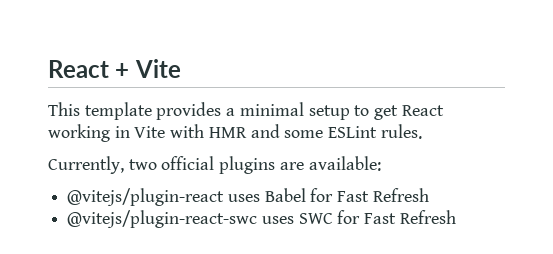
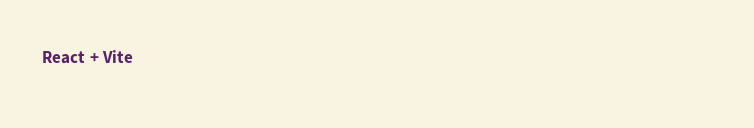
- This template provides a minimal setup to get React working in Vite with HMR and some ESLint rules.
- Currently, two official plugins are available:
- @vitejs/plugin-react uses Babel for Fast Refresh
- @vitejs/plugin-react-swc uses SWC for Fast Refresh

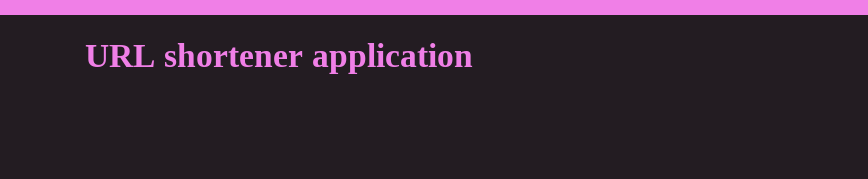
- React + Vite
+ URL shortener application

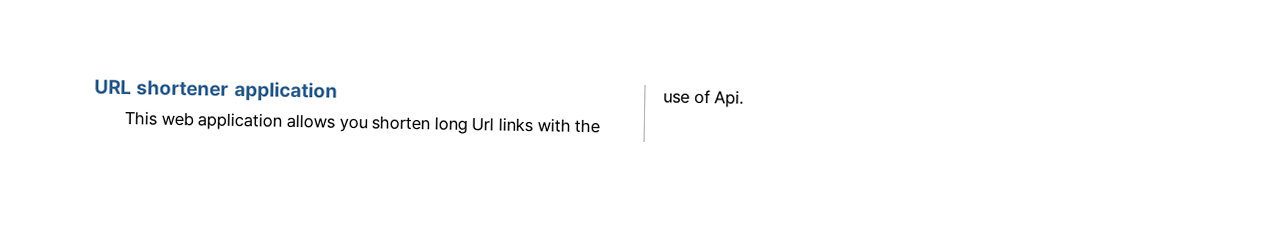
+ This web application allows you shorten long Url links with the use of Api.

